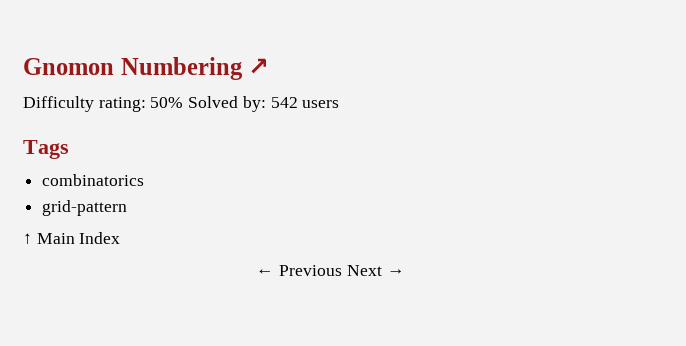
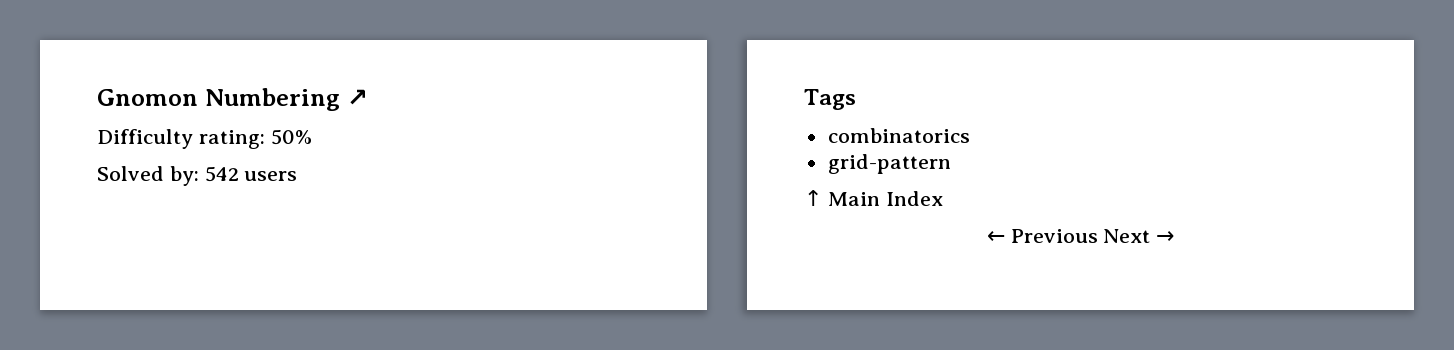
- Difficulty rating: 50% Solved by: 542 users
+ Difficulty rating: 50%
+ Solved by: 542 users

